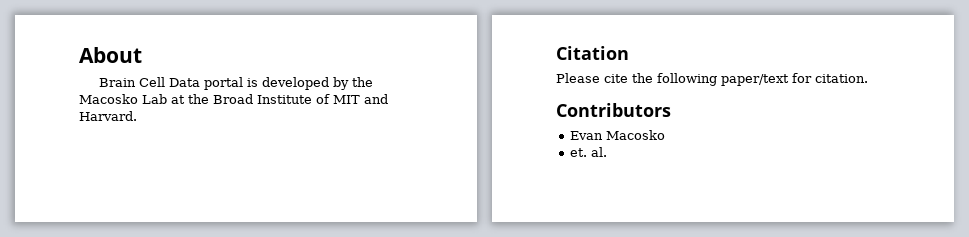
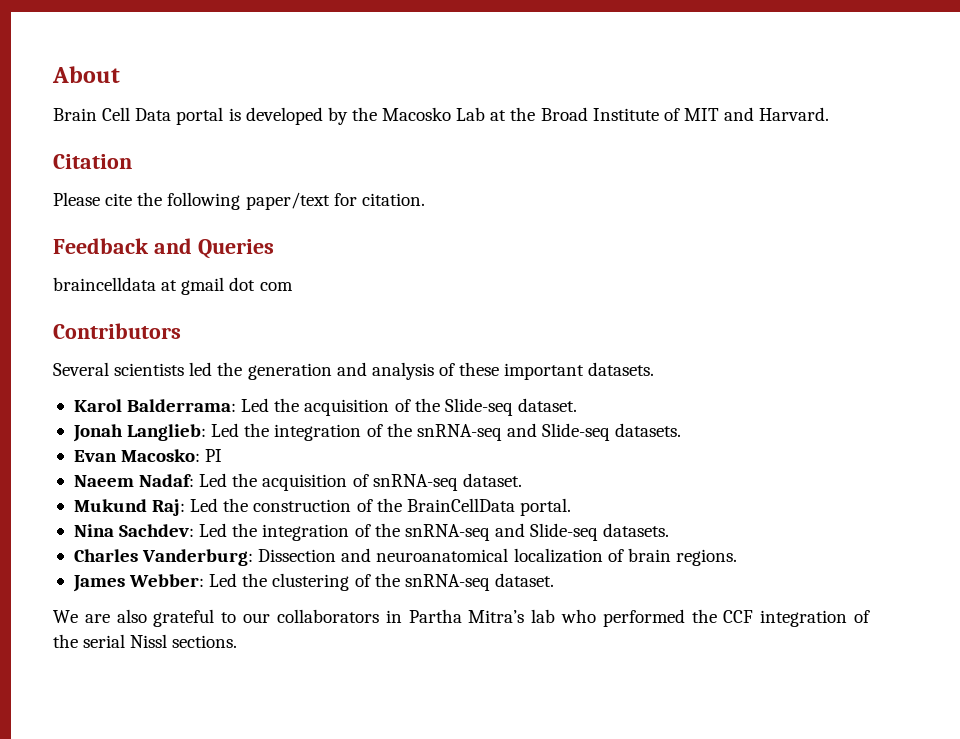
+ Feedback and Queries
+ braincelldata at gmail dot com
  Contributors
- Evan Macosko
- et. al.
+ Several scientists led the generation and analysis of these important datasets.
+ Karol Balderrama: Led the acquisition of the Slide-seq dataset.
+ Jonah Langlieb: Led the integration of the snRNA-seq and Slide-seq datasets.
+ Evan Macosko: PI
+ Naeem Nadaf: Led the acquisition of snRNA-seq dataset.
+ Mukund Raj: Led the construction of the BrainCellData portal.
+ Nina Sachdev: Led the integration of the snRNA-seq and Slide-seq datasets.
+ Charles Vanderburg: Dissection and neuroanatomical localization of brain regions.
+ James Webber: Led the clustering of the snRNA-seq dataset.
+ We are also grateful to our collaborators in Partha Mitra’s lab who performed the CCF integration of the serial Nissl sections.

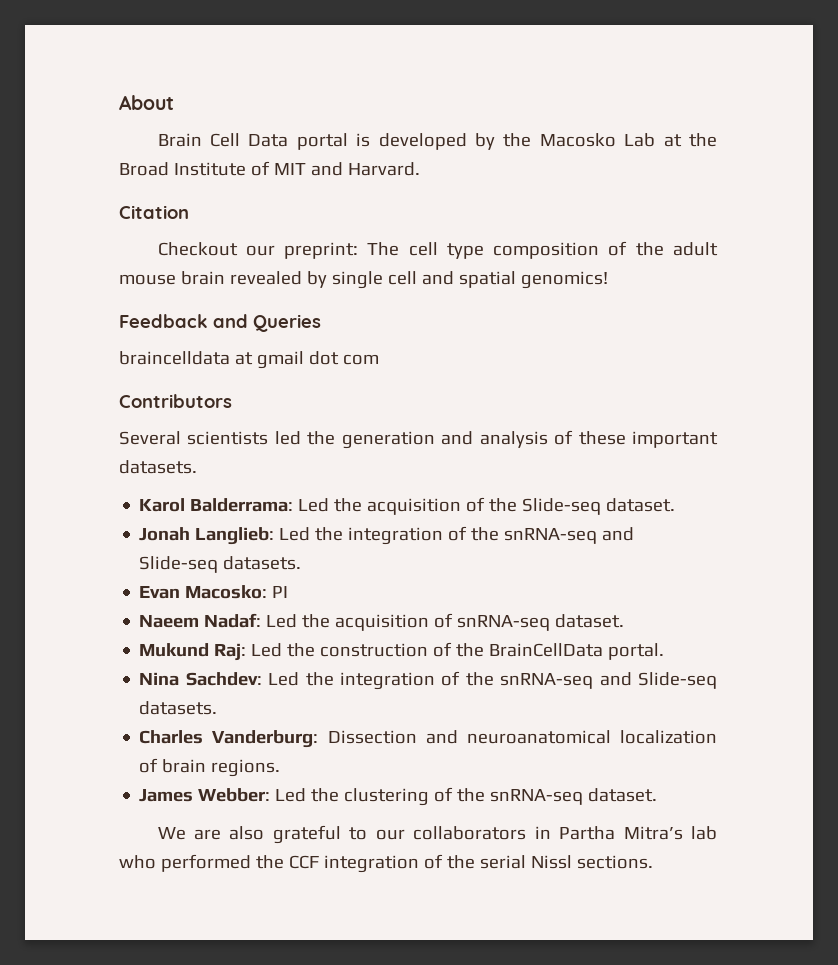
- Please cite the following paper/text for citation.
+ Checkout our preprint: The cell type composition of the adult mouse brain revealed by single cell and spatial genomics!

